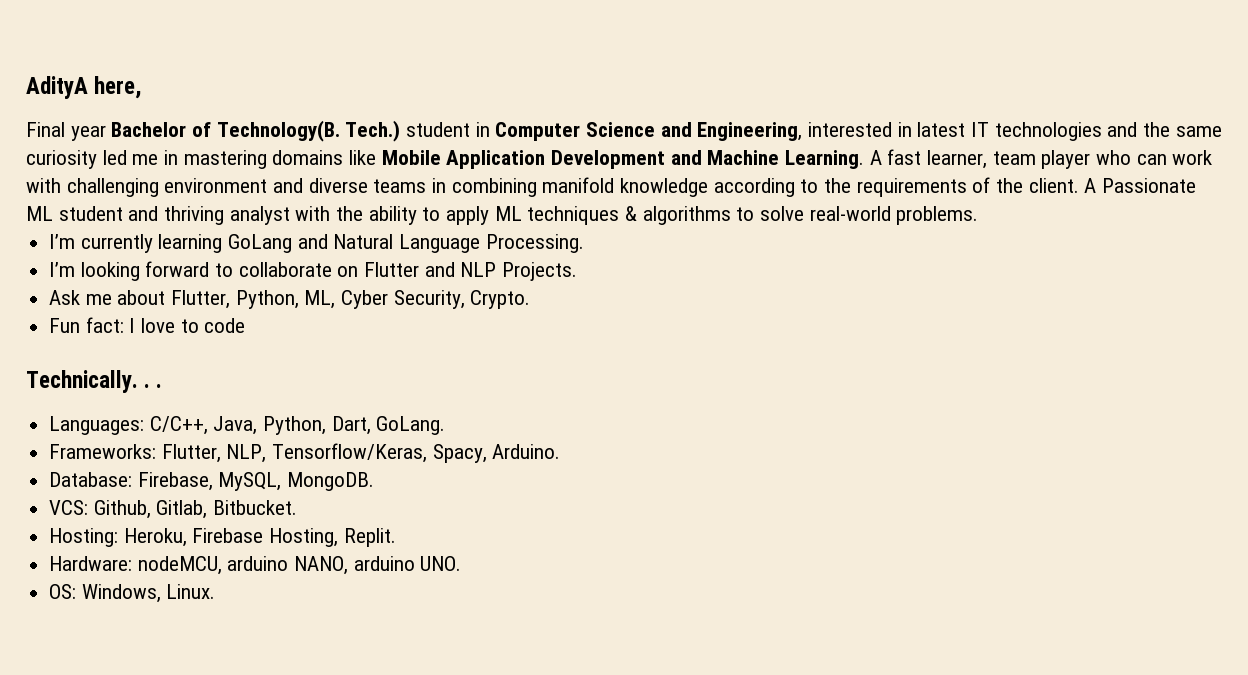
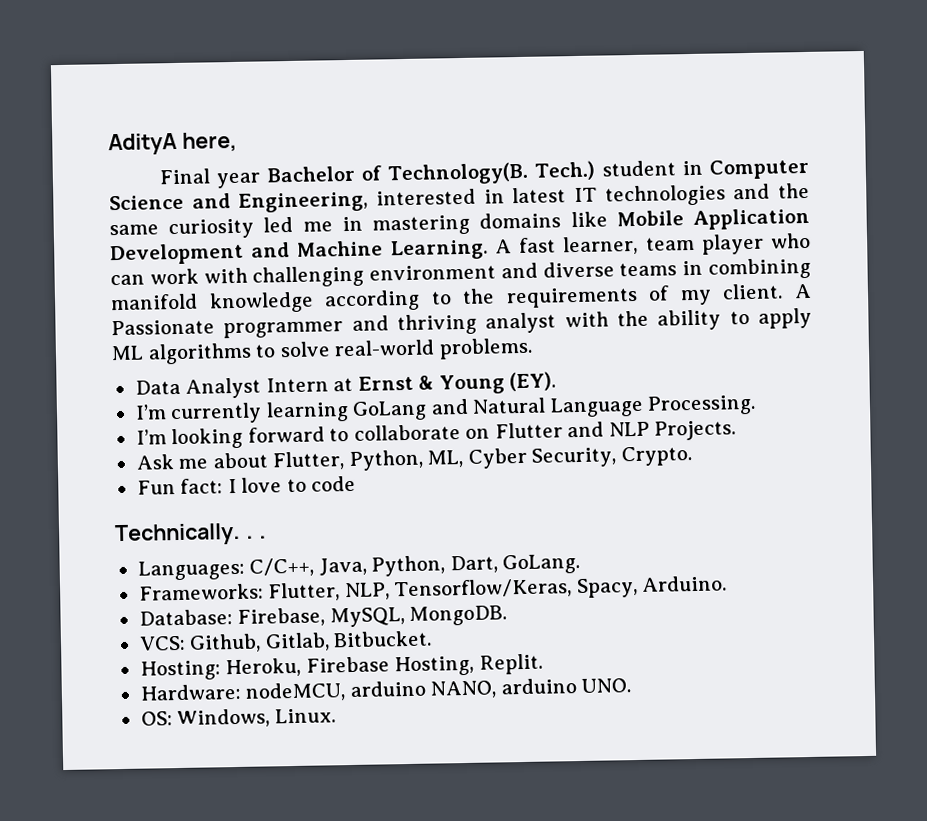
- A fast learner, team player who can work with challenging environment and diverse teams in combining manifold knowledge according to the requirements of the client.
+ A fast learner, team player who can work with challenging environment and diverse teams in combining manifold knowledge according to the requirements of my client.
- A Passionate ML student and thriving analyst with the ability to apply ML techniques & algorithms to solve real-world problems.
+ A Passionate programmer and thriving analyst with the ability to apply ML algorithms to solve real-world problems.
+ Data Analyst Intern at Ernst & Young (EY).

